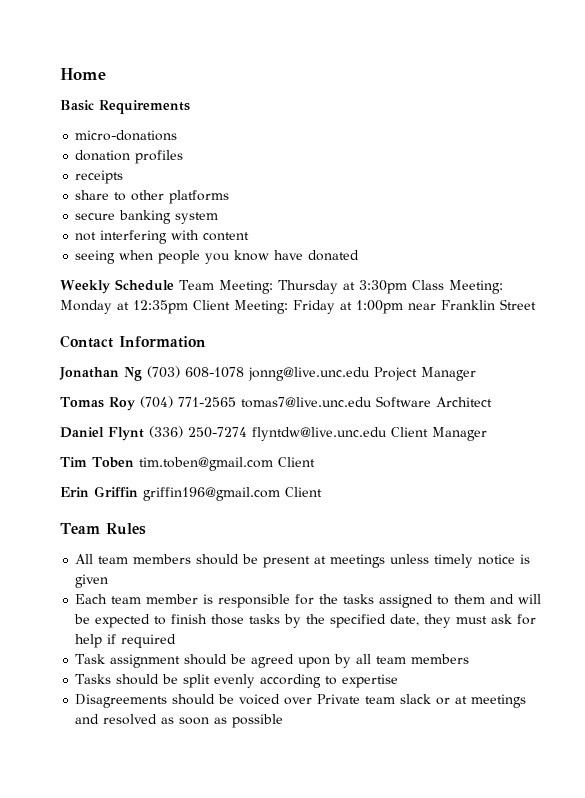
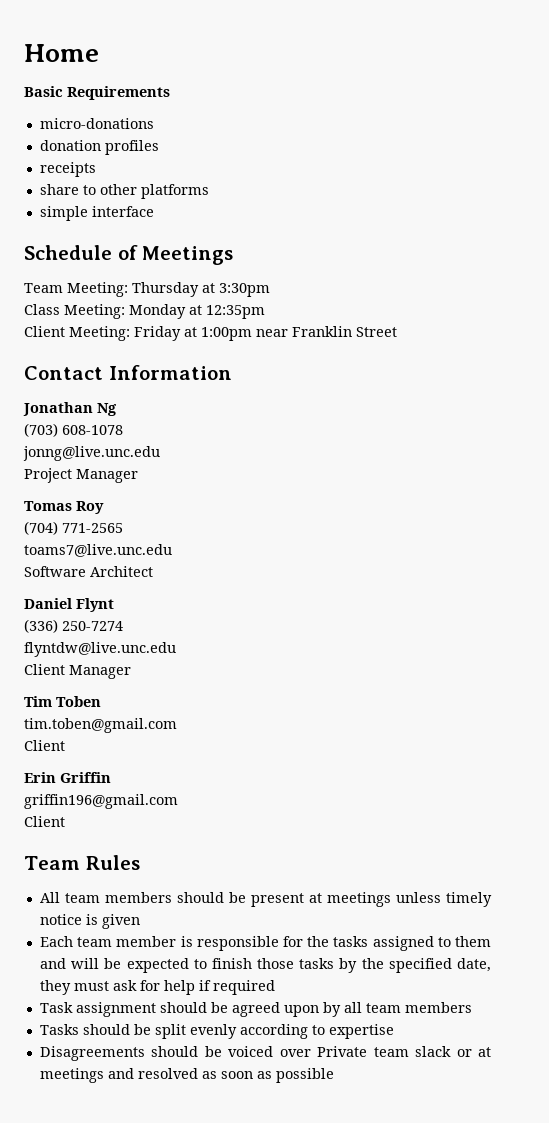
- secure banking system
- not interfering with content
- seeing when people you know have donated
- Weekly Schedule Team Meeting: Thursday at 3:30pm Class Meeting: Monday at 12:35pm Client Meeting: Friday at 1:00pm near Franklin Street
+ simple interface
+ Schedule of Meetings
+ Team Meeting: Thursday at 3:30pm
+ Class Meeting: Monday at 12:35pm
+ Client Meeting: Friday at 1:00pm near Franklin Street
- Jonathan Ng (703) 608-1078 jonng@live.unc.edu Project Manager
+ Jonathan Ng
+ (703) 608-1078
+ jonng@live.unc.edu
+ Project Manager
- Tomas Roy (704) 771-2565 tomas7@live.unc.edu Software Architect
+ Tomas Roy
+ (704) 771-2565
+ toams7@live.unc.edu
+ Software Architect
- Daniel Flynt (336) 250-7274 flyntdw@live.unc.edu Client Manager
+ Daniel Flynt
+ (336) 250-7274
+ flyntdw@live.unc.edu
+ Client Manager
- Tim Toben tim.toben@gmail.com Client
+ Tim Toben
+ tim.toben@gmail.com
+ Client
- Erin Griffin griffin196@gmail.com Client
+ Erin Griffin
+ griffin196@gmail.com
+ Client

